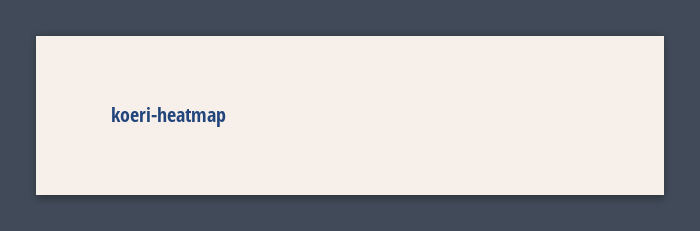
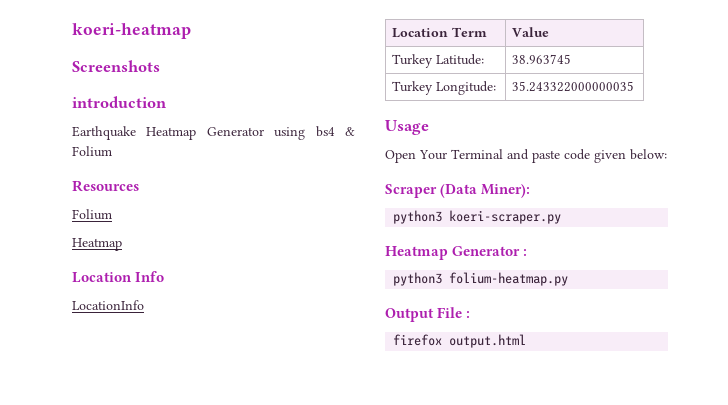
+ Screenshots
+ introduction
+ Earthquake Heatmap Generator using bs4 & Folium
+ Resources
+ Folium
+ Heatmap
+ Location Info
+ LocationInfo
+ Location Term | Value
+ Turkey Latitude: | 38.963745
+ Turkey Longitude: | 35.243322000000035
+ Usage
+ Open Your Terminal and paste code given below:
+ Scraper (Data Miner):
+ python3 koeri-scraper.py
+ Heatmap Generator :
+ python3 folium-heatmap.py
+ Output File :
+ firefox output.html

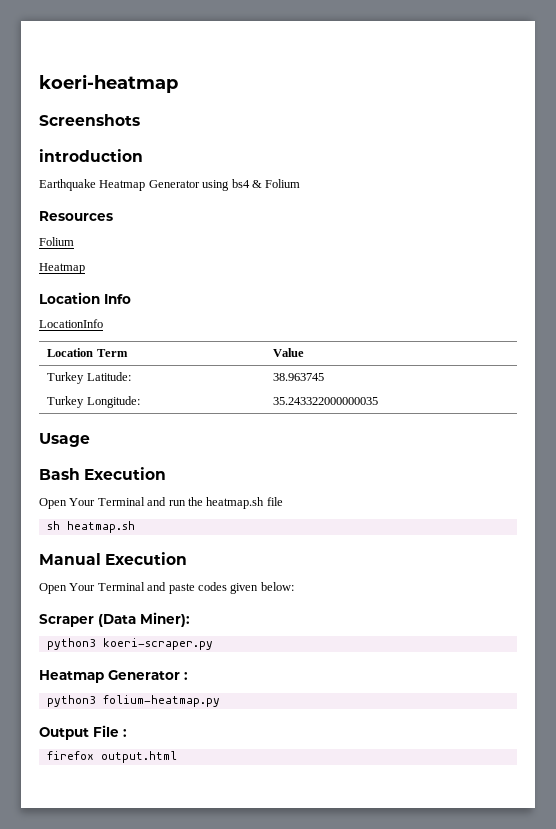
+ Bash Execution
+ Open Your Terminal and run the heatmap.sh file
+ sh heatmap.sh
+ Manual Execution
- Open Your Terminal and paste code given below:
+ Open Your Terminal and paste codes given below:

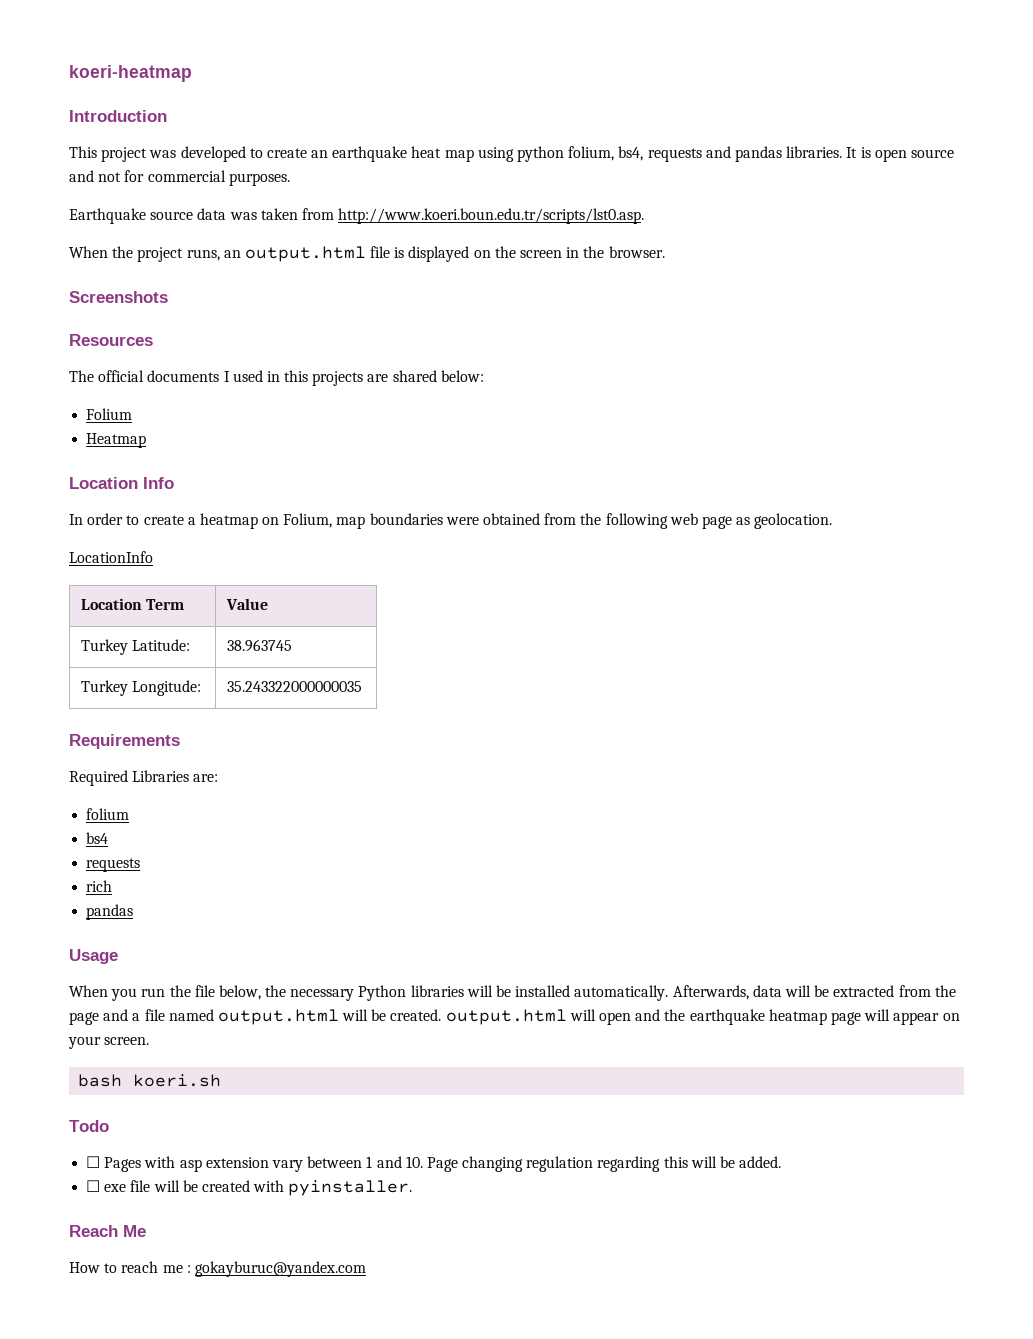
+ Introduction
+ This project was developed to create an earthquake heat map using python folium, bs4, requests and pandas libraries. It is open source and not for commercial purposes.
+ Earthquake source data was taken from http://www.koeri.boun.edu.tr/scripts/lst0.asp.
+ When the project runs, an output.html file is displayed on the screen in the browser.
  Screenshots
- introduction
- Earthquake Heatmap Generator using bs4 & Folium
  Resources
+ The official documents I used in this projects are shared below:
  Folium
  Heatmap
  Location Info
+ In order to create a heatmap on Folium, map boundaries were obtained from the following web page as geolocation.
+ Requirements
+ Required Libraries are:
+ folium
+ bs4
+ requests
+ rich
+ pandas
  Usage
- Bash Execution
- Open Your Terminal and run the heatmap.sh file
- sh heatmap.sh
- Manual Execution
- Open Your Terminal and paste codes given below:
- Scraper (Data Miner):
- python3 koeri-scraper.py
- Heatmap Generator :
- python3 folium-heatmap.py
- Output File :
- firefox output.html
+ When you run the file below, the necessary Python libraries will be installed automatically. Afterwards, data will be extracted from the page and a file named output.html will be created. output.html will open and the earthquake heatmap page will appear on your screen.
+ bash koeri.sh
+ Todo
+ ☐ Pages with asp extension vary between 1 and 10. Page changing regulation regarding this will be added.
+ ☐ exe file will be created with pyinstaller.
+ Reach Me
+ How to reach me : gokayburuc@yandex.com

